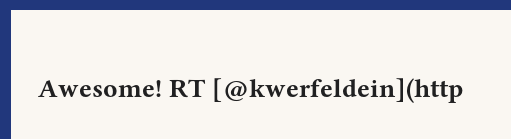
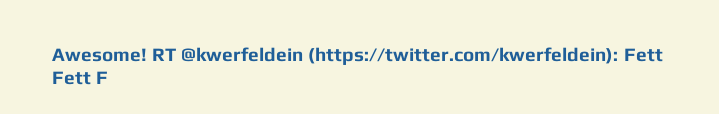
- RT [@kwerfeldein](http
+ RT @kwerfeldein (https://twitter.com/kwerfeldein): Fett Fett F

